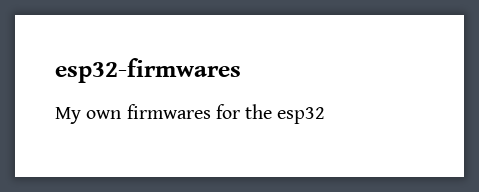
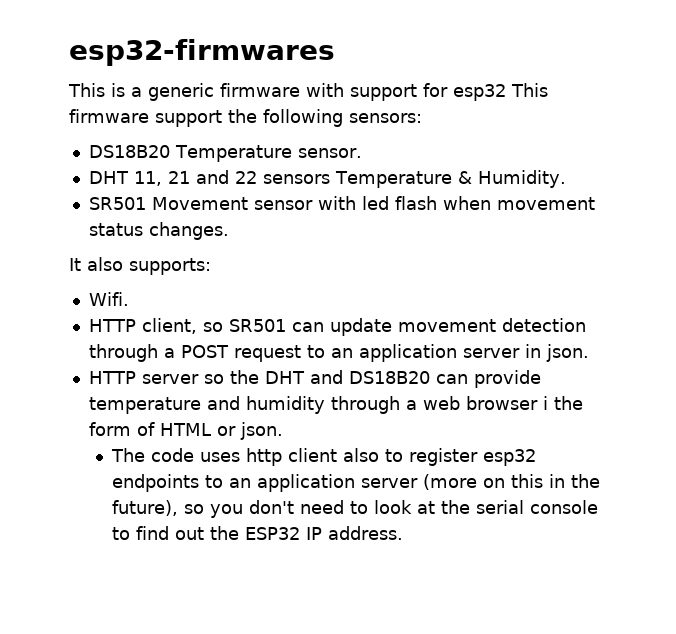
- My own firmwares for the esp32
+ This is a generic firmware with support for esp32 This firmware support the following sensors:
+ DS18B20 Temperature sensor.
+ DHT 11, 21 and 22 sensors Temperature & Humidity.
+ SR501 Movement sensor with led flash when movement status changes.
+ It also supports:
+ Wifi.
+ HTTP client, so SR501 can update movement detection through a POST request to an application server in json.
+ HTTP server so the DHT and DS18B20 can provide temperature and humidity through a web browser i the form of HTML or json.
+ The code uses http client also to register esp32 endpoints to an application server (more on this in the future), so you don't need to look at the serial console to find out the ESP32 IP address.

